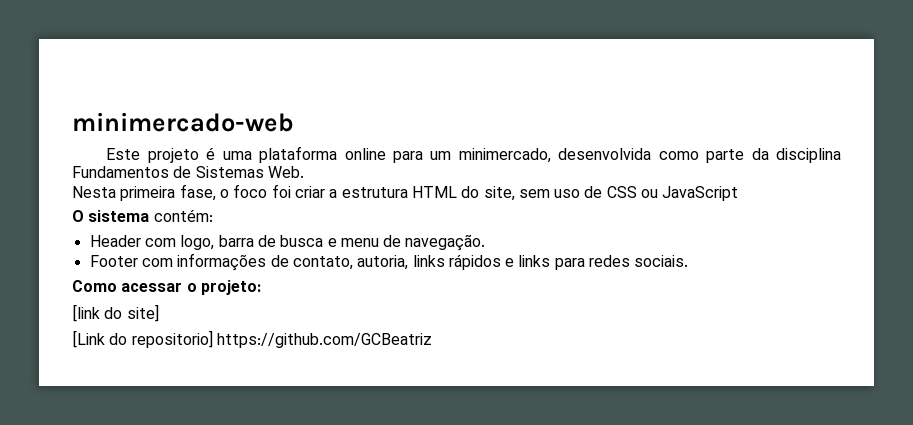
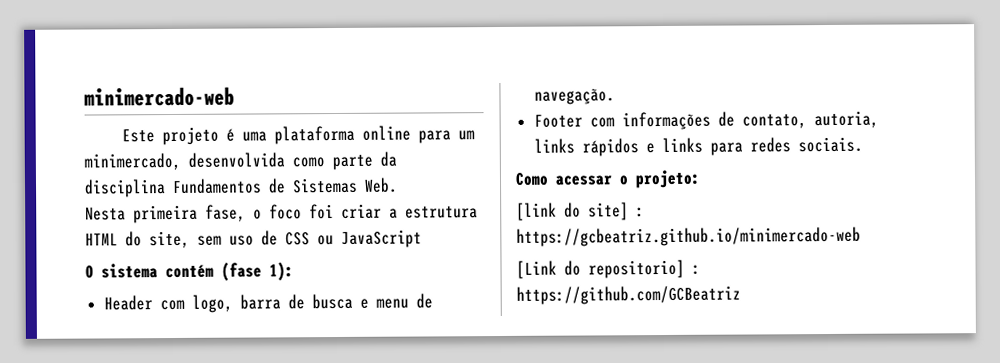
- O sistema contém:
+ O sistema contém (fase 1):
- [link do site]
+ [link do site] : https://gcbeatriz.github.io/minimercado-web
- [Link do repositorio] https://github.com/GCBeatriz
+ [Link do repositorio] : https://github.com/GCBeatriz

